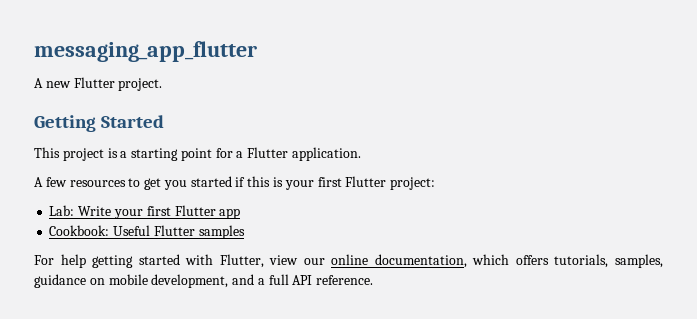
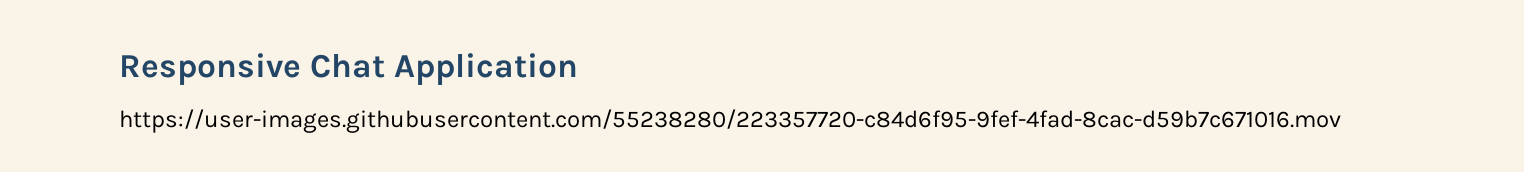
- messaging_app_flutter
- A new Flutter project.
- Getting Started
- This project is a starting point for a Flutter application.
- A few resources to get you started if this is your first Flutter project:
- Lab: Write your first Flutter app
- Cookbook: Useful Flutter samples
- For help getting started with Flutter, view our online documentation, which offers tutorials, samples, guidance on mobile development, and a full API reference.
+ Responsive Chat Application
+ https://user-images.githubusercontent.com/55238280/223357720-c84d6f95-9fef-4fad-8cac-d59b7c671016.mov

